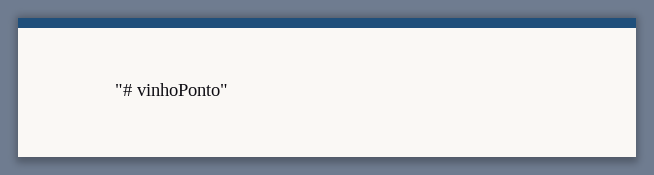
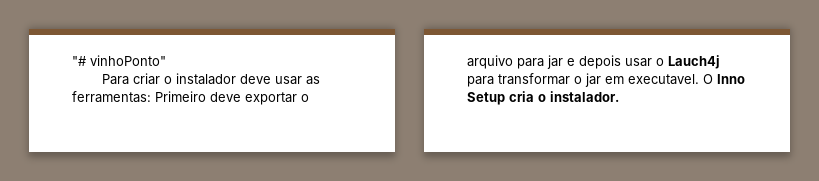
+ Para criar o instalador deve usar as ferramentas: Primeiro deve exportar o arquivo para jar e depois usar o Lauch4j para transformar o jar em executavel. O Inno Setup cria o instalador.

